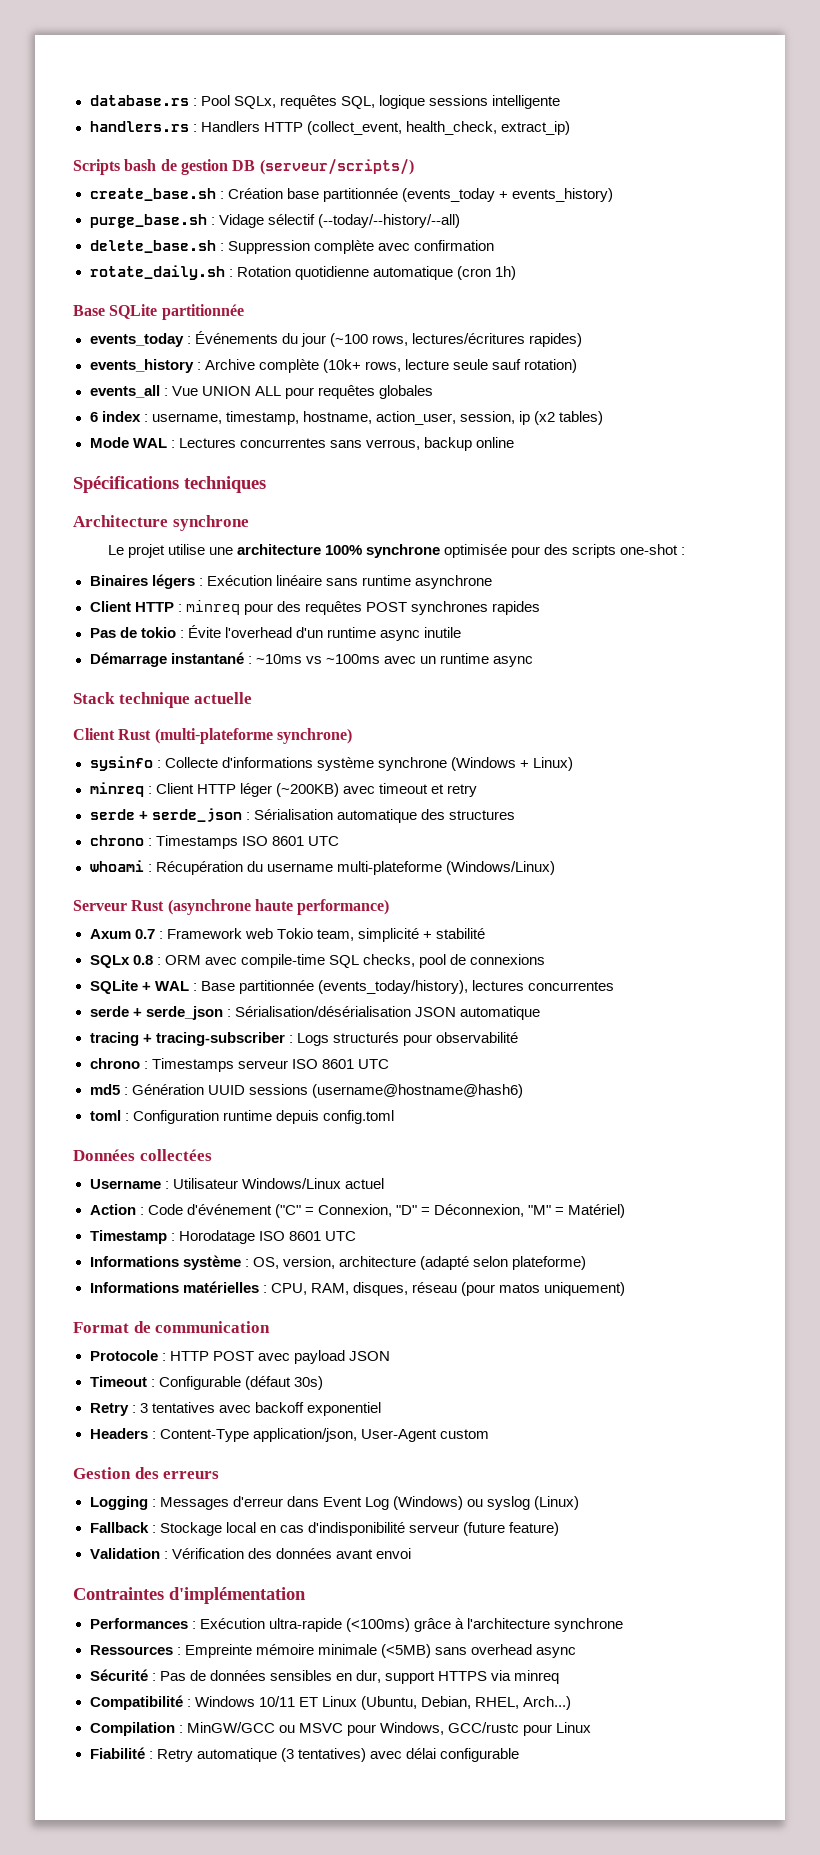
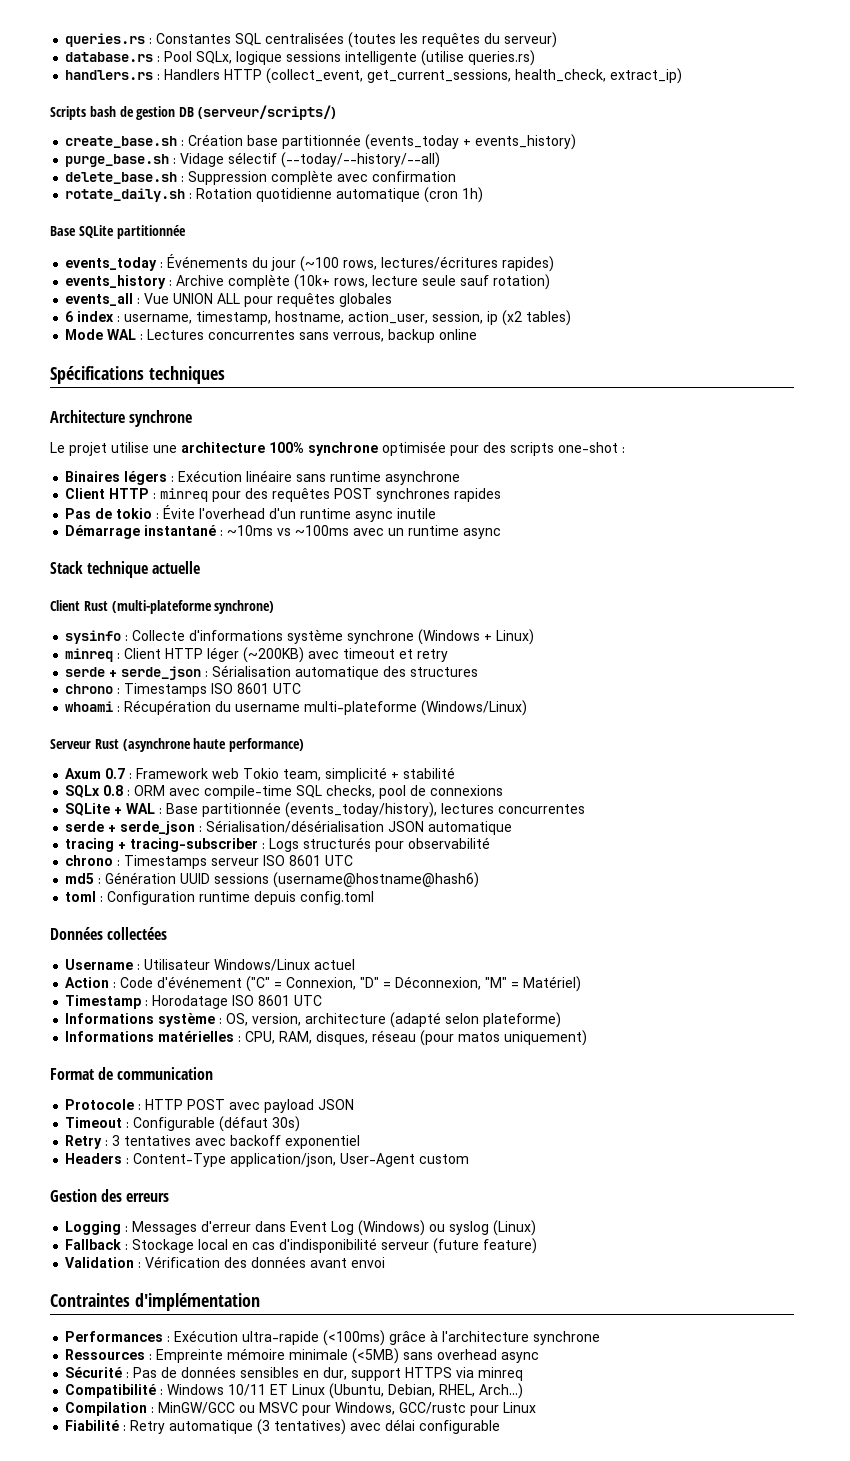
+ queries.rs : Constantes SQL centralisées (toutes les requêtes du serveur)
- database.rs : Pool SQLx, requêtes SQL, logique sessions intelligente
+ database.rs : Pool SQLx, logique sessions intelligente (utilise queries.rs)
- handlers.rs : Handlers HTTP (collect_event, health_check, extract_ip)
+ handlers.rs : Handlers HTTP (collect_event, get_current_sessions, health_check, extract_ip)

